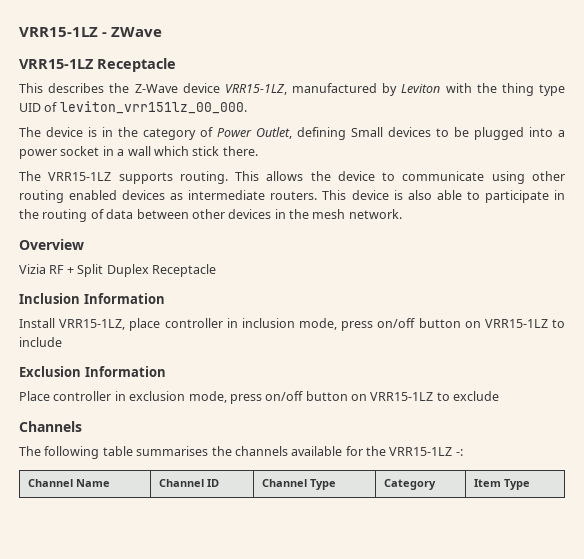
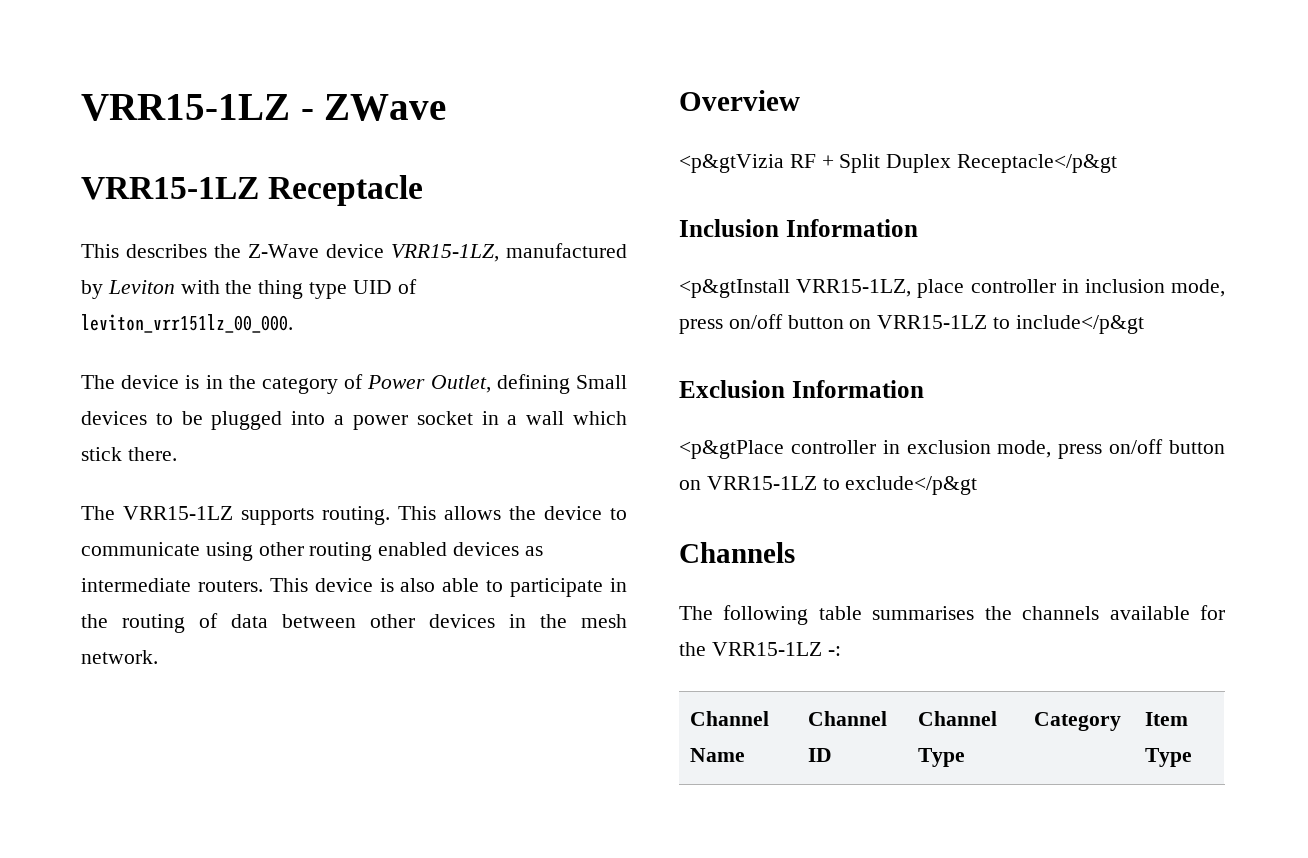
- Vizia RF + Split Duplex Receptacle
+ <p&gtVizia RF + Split Duplex Receptacle</p&gt
- Install VRR15-1LZ, place controller in inclusion mode, press on/off button on VRR15-1LZ to include
+ <p&gtInstall VRR15-1LZ, place controller in inclusion mode, press on/off button on VRR15-1LZ to include</p&gt
- Place controller in exclusion mode, press on/off button on VRR15-1LZ to exclude
+ <p&gtPlace controller in exclusion mode, press on/off button on VRR15-1LZ to exclude</p&gt

